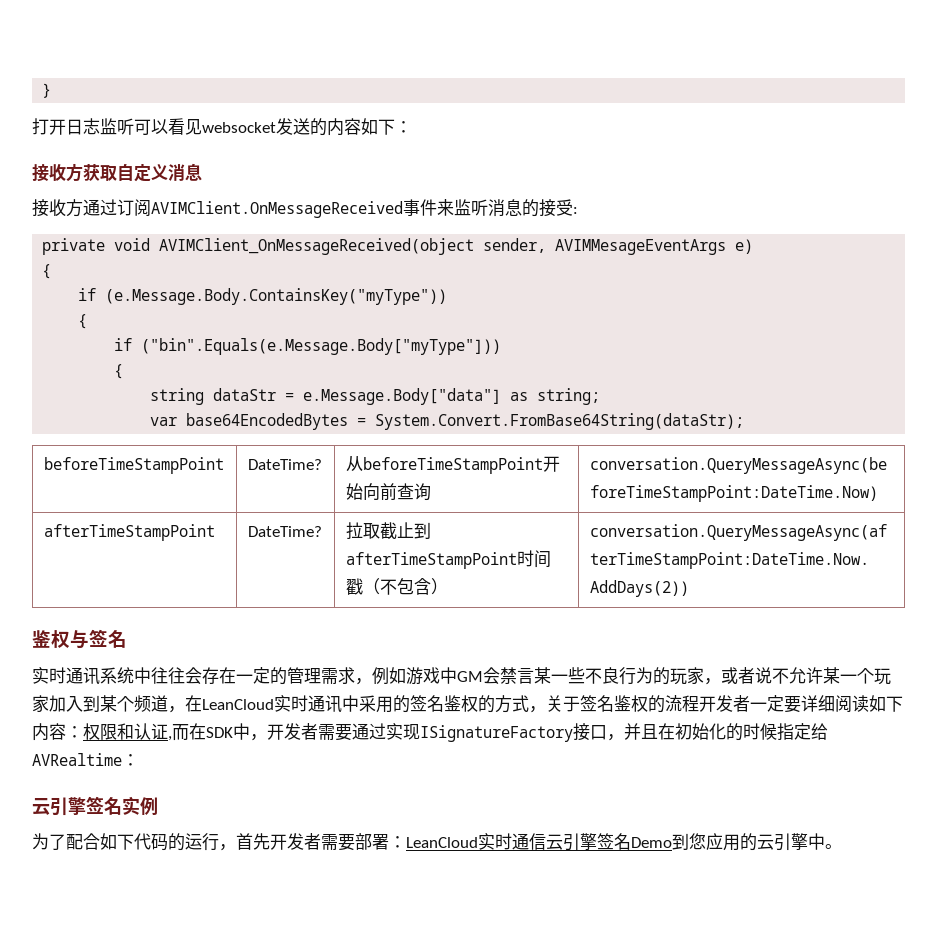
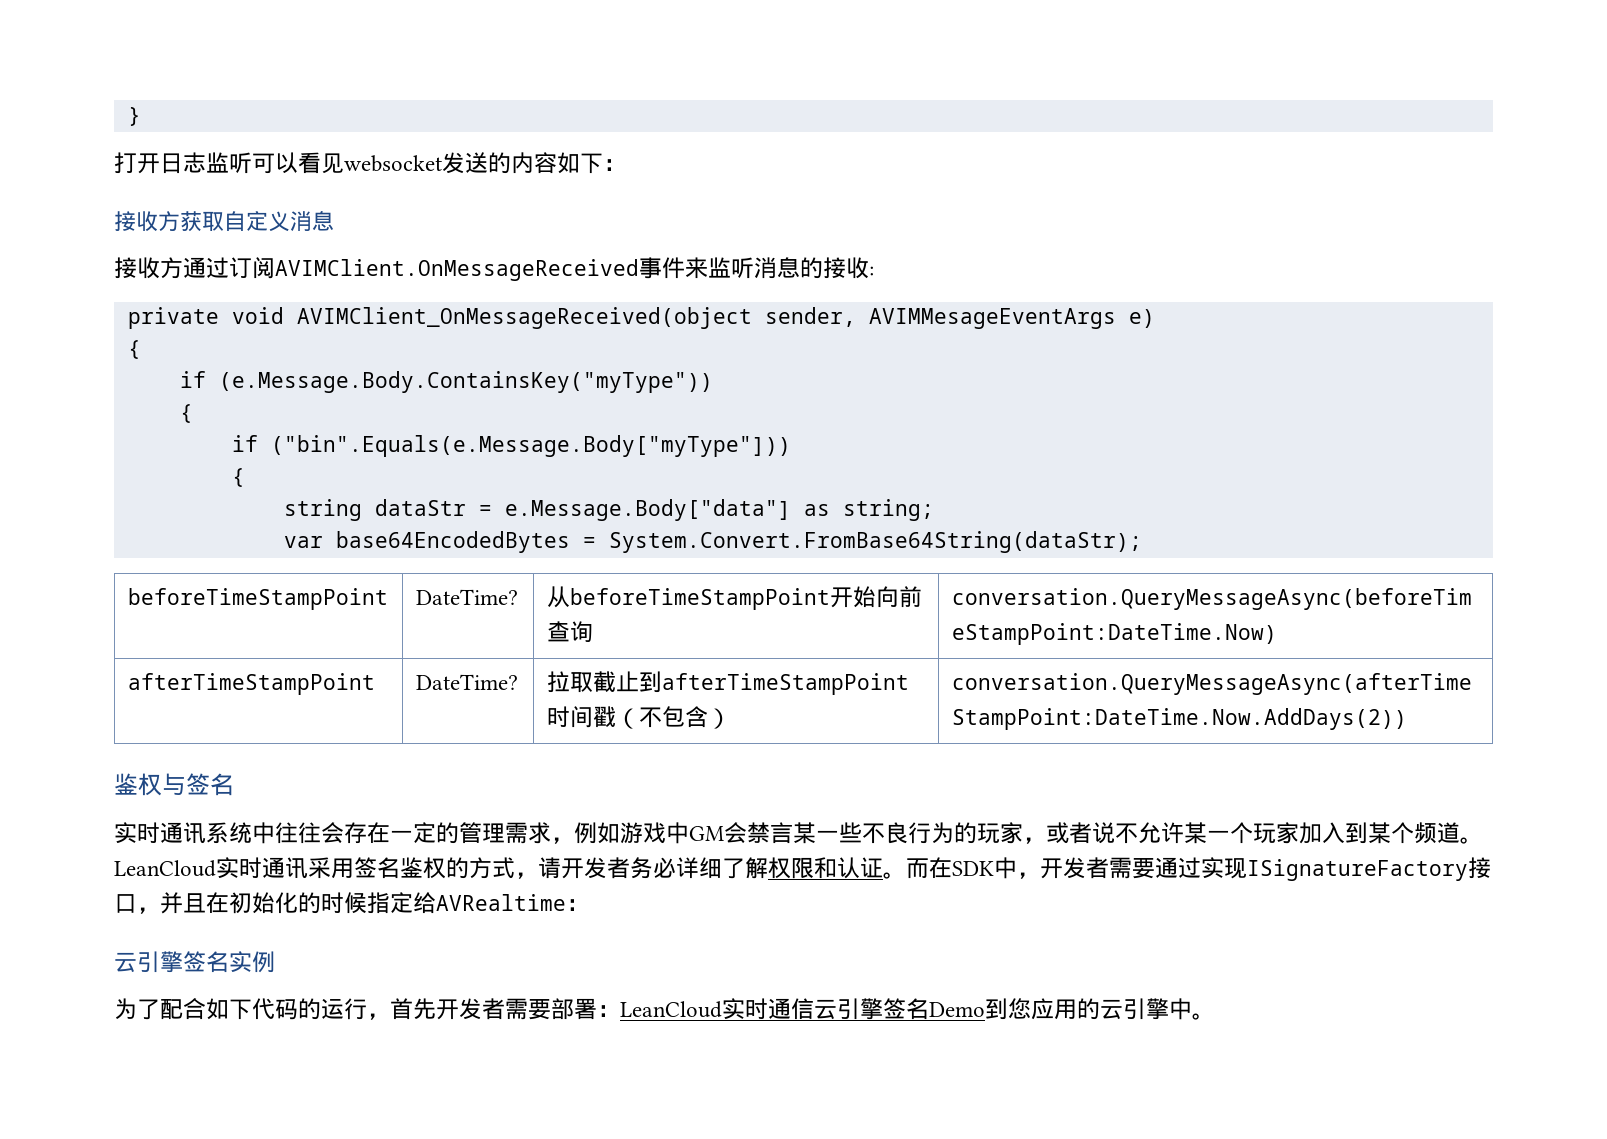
- 接收方通过订阅AVIMClient.OnMessageReceived事件来监听消息的接受:
+ 接收方通过订阅AVIMClient.OnMessageReceived事件来监听消息的接收:
- 实时通讯系统中往往会存在一定的管理需求，例如游戏中GM会禁言某一些不良行为的玩家，或者说不允许某一个玩家加入到某个频道，在LeanCloud实时通讯中采用的签名鉴权的方式，关于签名鉴权的流程开发者一定要详细阅读如下内容：权限和认证,而在SDK中，开发者需要通过实现ISignatureFactory接口，并且在初始化的时候指定给AVRealtime：
+ 实时通讯系统中往往会存在一定的管理需求，例如游戏中GM会禁言某一些不良行为的玩家，或者说不允许某一个玩家加入到某个频道。LeanCloud实时通讯采用签名鉴权的方式，请开发者务必详细了解权限和认证。而在SDK中，开发者需要通过实现ISignatureFactory接口，并且在初始化的时候指定给AVRealtime：

